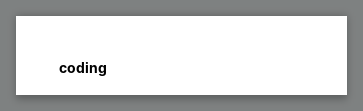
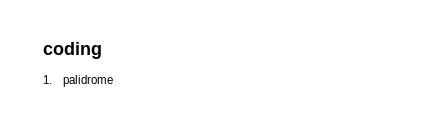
+ 1. palidrome

